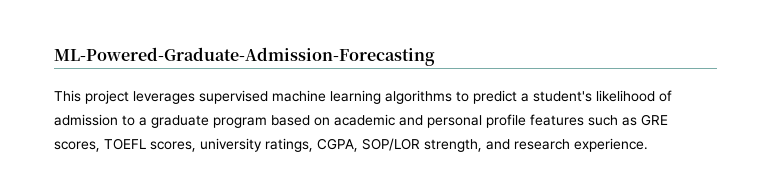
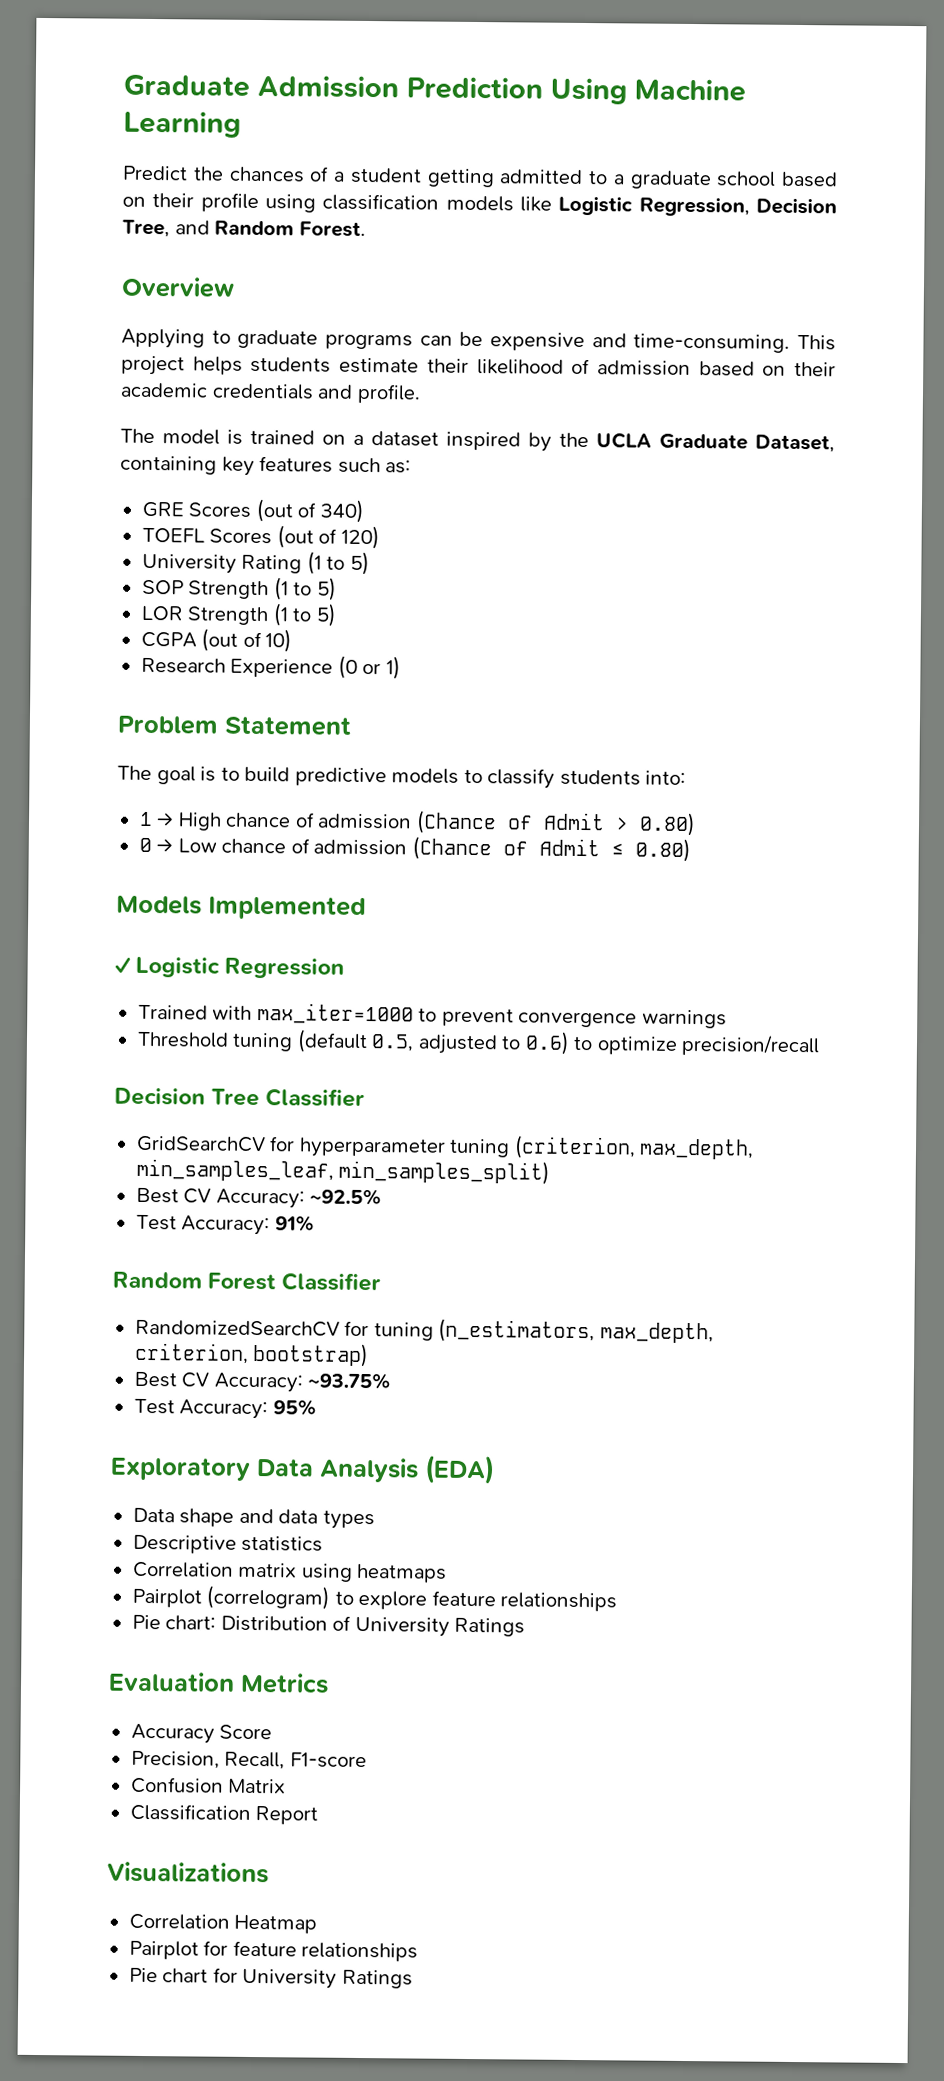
- ML-Powered-Graduate-Admission-Forecasting
- This project leverages supervised machine learning algorithms to predict a student's likelihood of admission to a graduate program based on academic and personal profile features such as GRE scores, TOEFL scores, university ratings, CGPA, SOP/LOR strength, and research experience.
+ Graduate Admission Prediction Using Machine Learning
+ Predict the chances of a student getting admitted to a graduate school based on their profile using classification models like Logistic Regression, Decision Tree, and Random Forest.
+ Overview
+ Applying to graduate programs can be expensive and time-consuming. This project helps students estimate their likelihood of admission based on their academic credentials and profile.
+ The model is trained on a dataset inspired by the UCLA Graduate Dataset, containing key features such as:
+ GRE Scores (out of 340)
+ TOEFL Scores (out of 120)
+ University Rating (1 to 5)
+ SOP Strength (1 to 5)
+ LOR Strength (1 to 5)
+ CGPA (out of 10)
+ Research Experience (0 or 1)
+ Problem Statement
+ The goal is to build predictive models to classify students into:
+ 1 → High chance of admission (Chance of Admit > 0.80)
+ 0 → Low chance of admission (Chance of Admit ≤ 0.80)
+ Models Implemented
+ ✓ Logistic Regression
+ Trained with max_iter=1000 to prevent convergence warnings
+ Threshold tuning (default 0.5, adjusted to 0.6) to optimize precision/recall
+ Decision Tree Classifier
+ GridSearchCV for hyperparameter tuning (criterion, max_depth, min_samples_leaf, min_samples_split)
+ Best CV Accuracy: ~92.5%
+ Test Accuracy: 91%
+ Random Forest Classifier
+ RandomizedSearchCV for tuning (n_estimators, max_depth, criterion, bootstrap)
+ Best CV Accuracy: ~93.75%
+ Test Accuracy: 95%
+ Exploratory Data Analysis (EDA)
+ Data shape and data types
+ Descriptive statistics
+ Correlation matrix using heatmaps
+ Pairplot (correlogram) to explore feature relationships
+ Pie chart: Distribution of University Ratings
+ Evaluation Metrics
+ Accuracy Score
+ Precision, Recall, F1-score
+ Confusion Matrix
+ Classification Report
+ Visualizations
+ Correlation Heatmap
+ Pairplot for feature relationships
+ Pie chart for University Ratings

